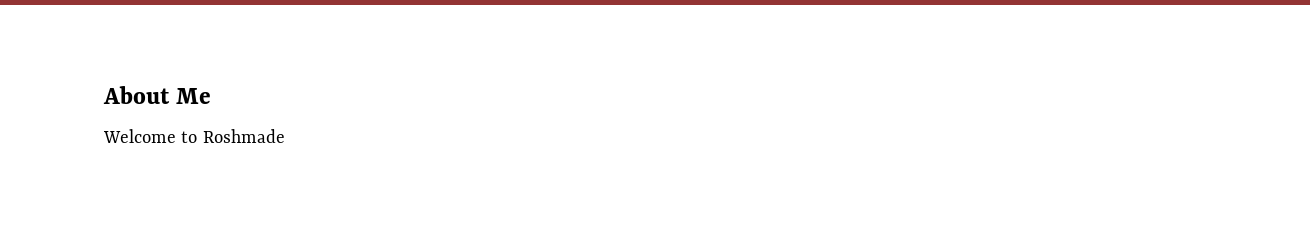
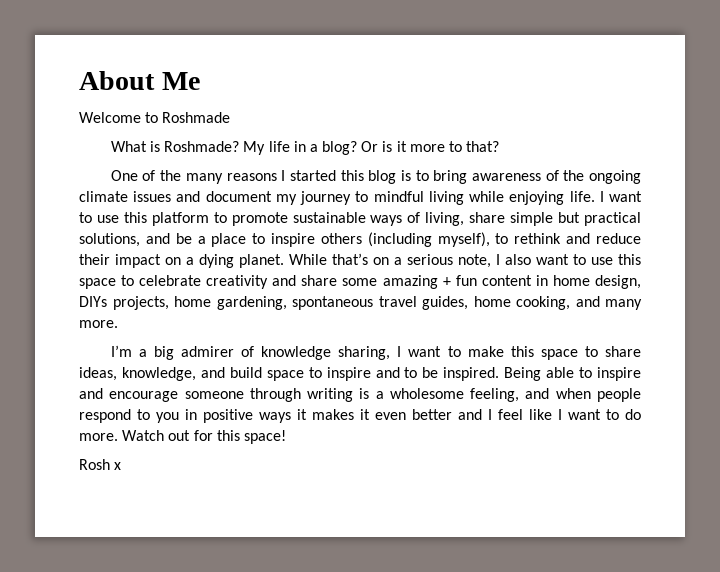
+ What is Roshmade? My life in a blog? Or is it more to that?
+ One of the many reasons I started this blog is to bring awareness of the ongoing climate issues and document my journey to mindful living while enjoying life. I want to use this platform to promote sustainable ways of living, share simple but practical solutions, and be a place to inspire others (including myself), to rethink and reduce their impact on a dying planet. While that’s on a serious note, I also want to use this space to celebrate creativity and share some amazing + fun content in home design, DIYs projects, home gardening, spontaneous travel guides, home cooking, and many more.
+ I’m a big admirer of knowledge sharing, I want to make this space to share ideas, knowledge, and build space to inspire and to be inspired. Being able to inspire and encourage someone through writing is a wholesome feeling, and when people respond to you in positive ways it makes it even better and I feel like I want to do more. Watch out for this space!
+ Rosh x

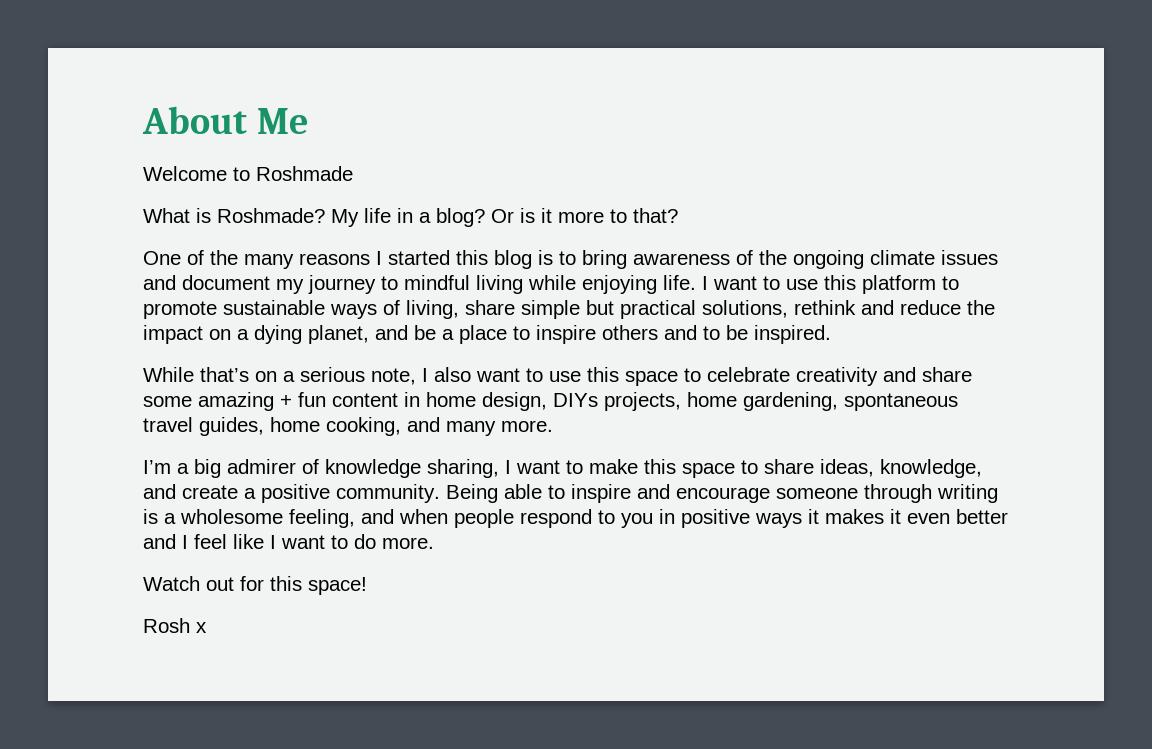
- I want to use this platform to promote sustainable ways of living, share simple but practical solutions, and be a place to inspire others (including myself), to rethink and reduce their impact on a dying planet. While that’s on a serious note, I also want to use this space to celebrate creativity and share some amazing + fun content in home design, DIYs projects, home gardening, spontaneous travel guides, home cooking, and many more.
+ I want to use this platform to promote sustainable ways of living, share simple but practical solutions, rethink and reduce the impact on a dying planet, and be a place to inspire others and to be inspired.
+ While that’s on a serious note, I also want to use this space to celebrate creativity and share some amazing + fun content in home design, DIYs projects, home gardening, spontaneous travel guides, home cooking, and many more.
- I’m a big admirer of knowledge sharing, I want to make this space to share ideas, knowledge, and build space to inspire and to be inspired.
+ I’m a big admirer of knowledge sharing, I want to make this space to share ideas, knowledge, and create a positive community.
- Being able to inspire and encourage someone through writing is a wholesome feeling, and when people respond to you in positive ways it makes it even better and I feel like I want to do more. Watch out for this space!
+ Being able to inspire and encourage someone through writing is a wholesome feeling, and when people respond to you in positive ways it makes it even better and I feel like I want to do more.
+ Watch out for this space!

